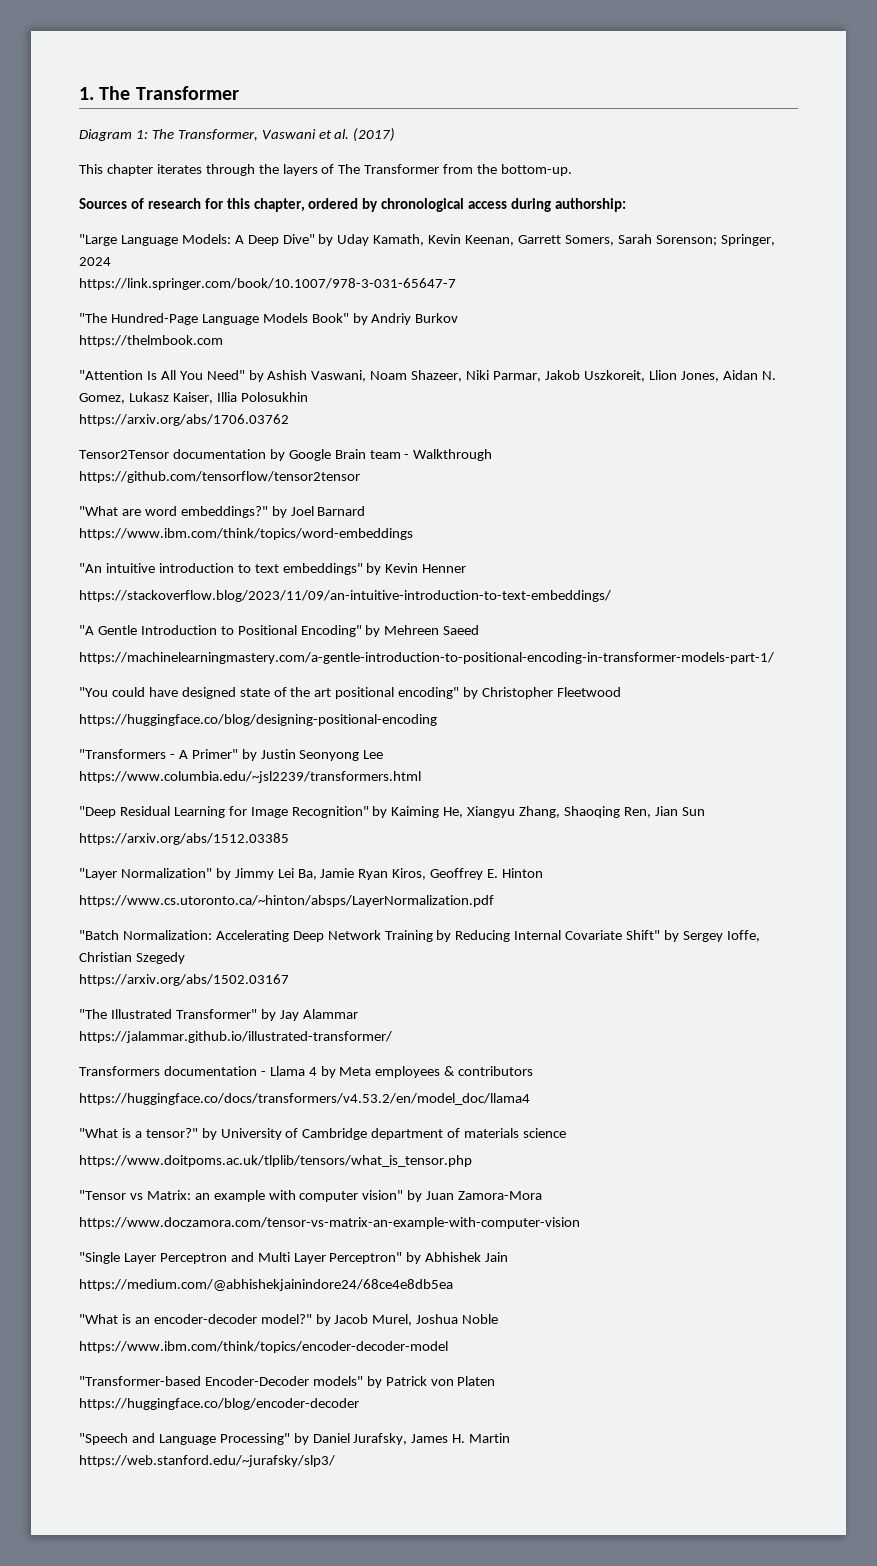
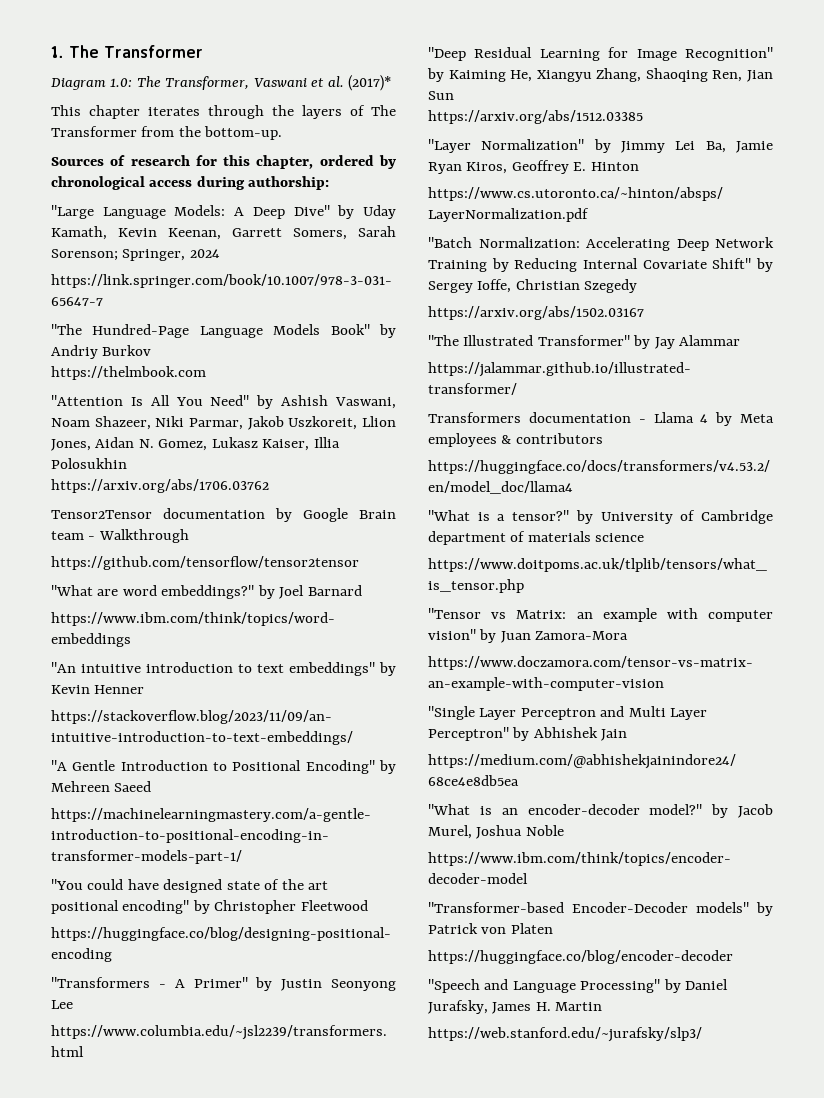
- Diagram 1: The Transformer, Vaswani et al. (2017)
+ Diagram 1.0: The Transformer, Vaswani et al. (2017)*

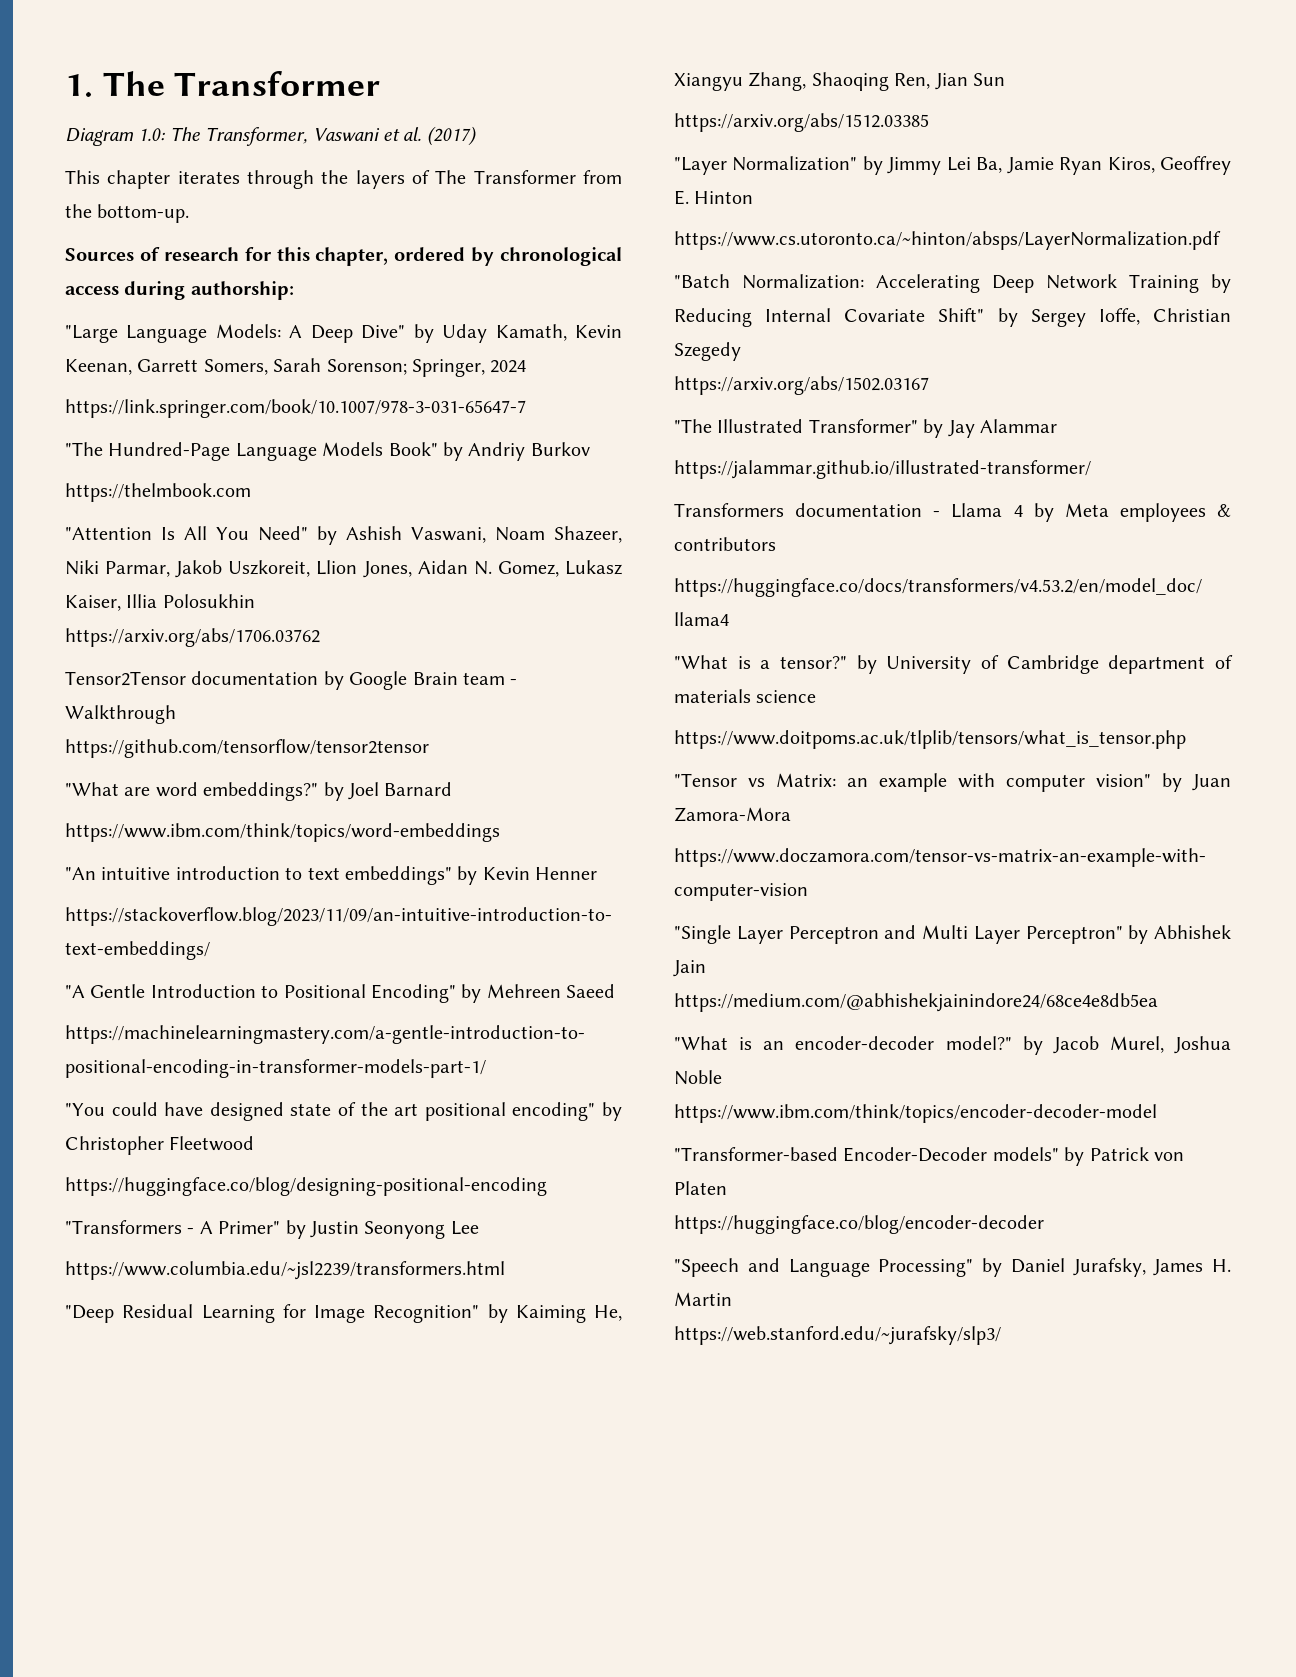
- Diagram 1.0: The Transformer, Vaswani et al. (2017)*
+ Diagram 1.0: The Transformer, Vaswani et al. (2017)

